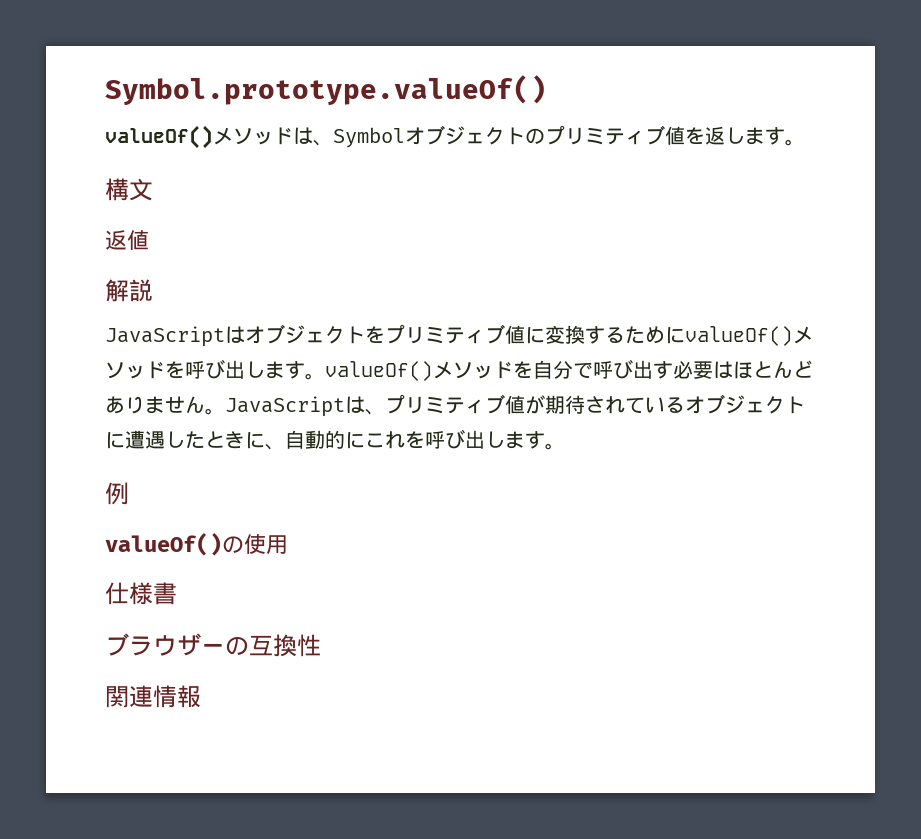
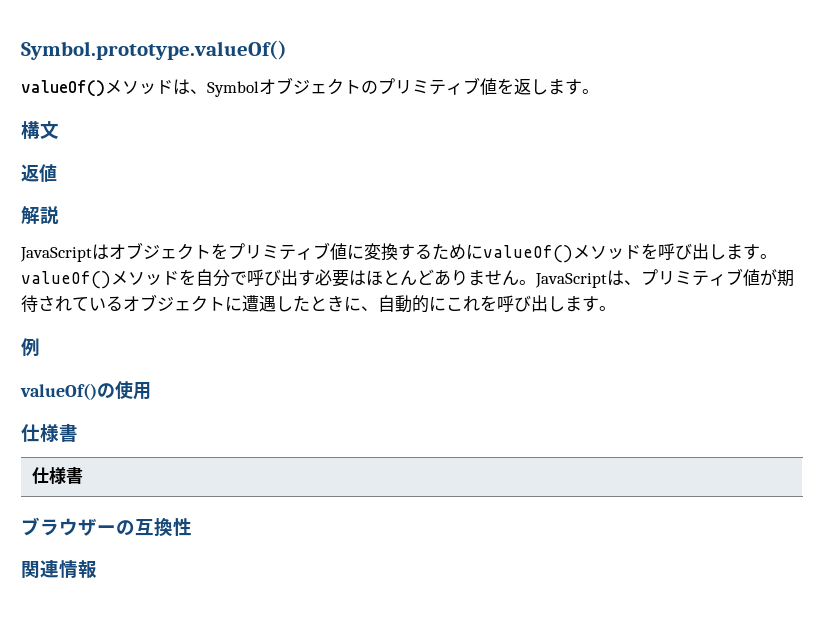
  valueOf()の使用
+ 仕様書

